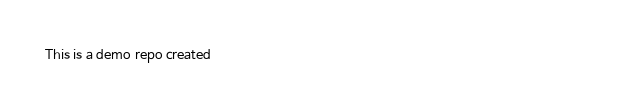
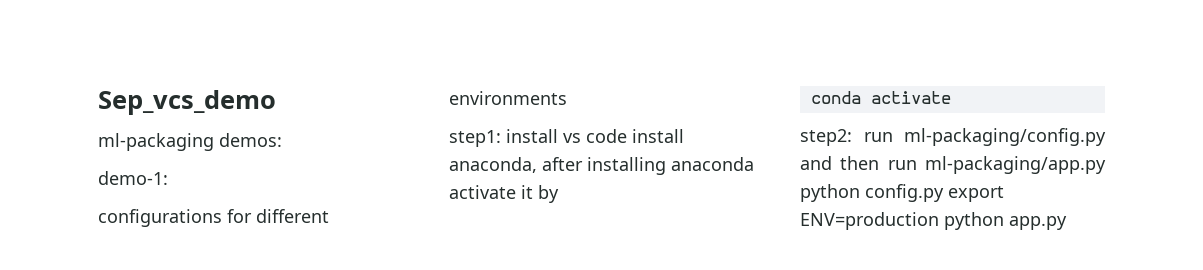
- This is a demo repo created
+ Sep_vcs_demo
+ ml-packaging demos:
+ demo-1:
+ configurations for different environments
+ step1: install vs code install anaconda, after installing anaconda activate it by
+ conda activate
+ step2: run ml-packaging/config.py and then run ml-packaging/app.py python config.py export ENV=production python app.py

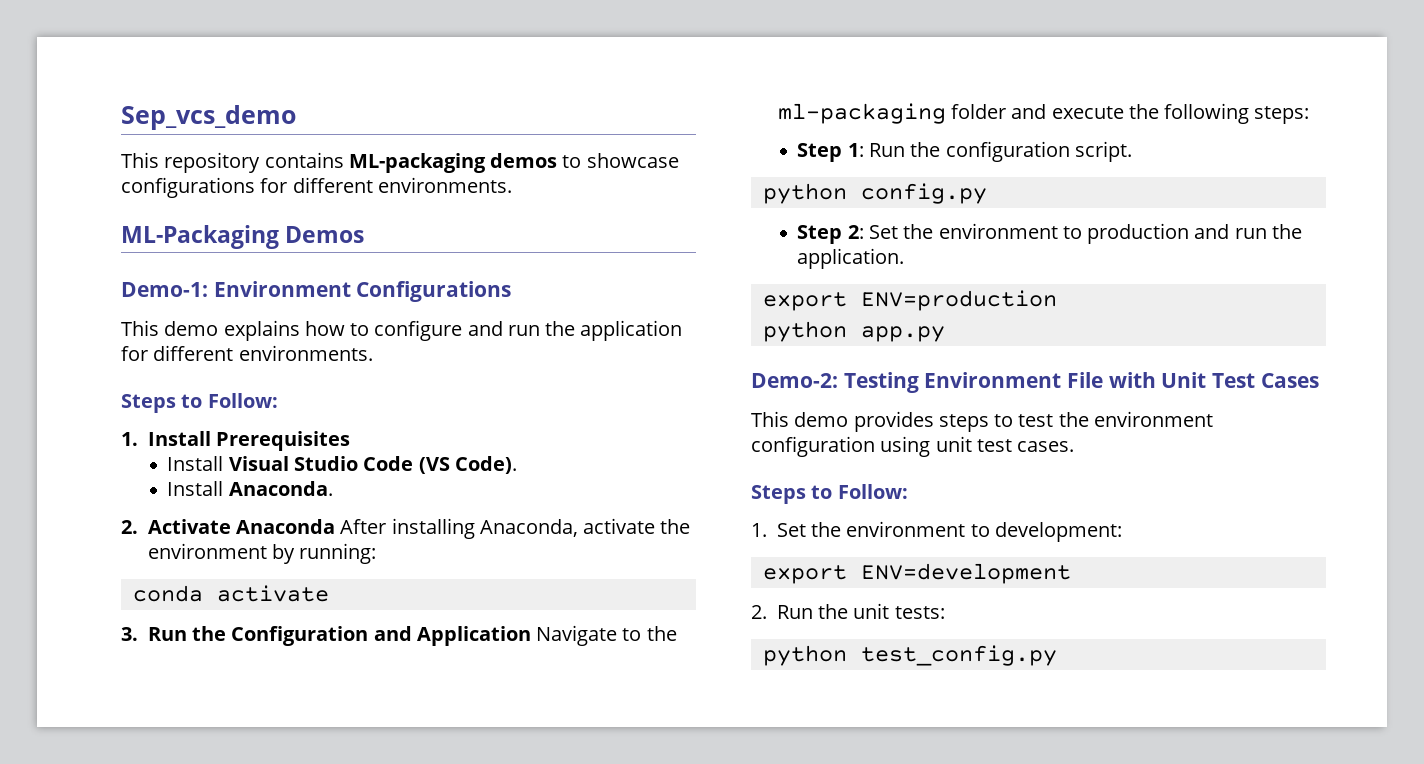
- ml-packaging demos:
- demo-1:
- configurations for different environments
- step1: install vs code install anaconda, after installing anaconda activate it by
+ This repository contains ML-packaging demos to showcase configurations for different environments.
+ ML-Packaging Demos
+ Demo-1: Environment Configurations
+ This demo explains how to configure and run the application for different environments.
+ Steps to Follow:
+ 1. Install Prerequisites
+ Install Visual Studio Code (VS Code).
+ Install Anaconda.
+ 2. Activate Anaconda After installing Anaconda, activate the environment by running:
- step2: run ml-packaging/config.py and then run ml-packaging/app.py python config.py export ENV=production python app.py
+ 3. Run the Configuration and Application Navigate to the ml-packaging folder and execute the following steps:
+ Step 1: Run the configuration script.
+ python config.py
+ Step 2: Set the environment to production and run the application.
+ export ENV=production
+ python app.py
+ Demo-2: Testing Environment File with Unit Test Cases
+ This demo provides steps to test the environment configuration using unit test cases.
+ Steps to Follow:
+ 1. Set the environment to development:
+ export ENV=development
+ 2. Run the unit tests:
+ python test_config.py

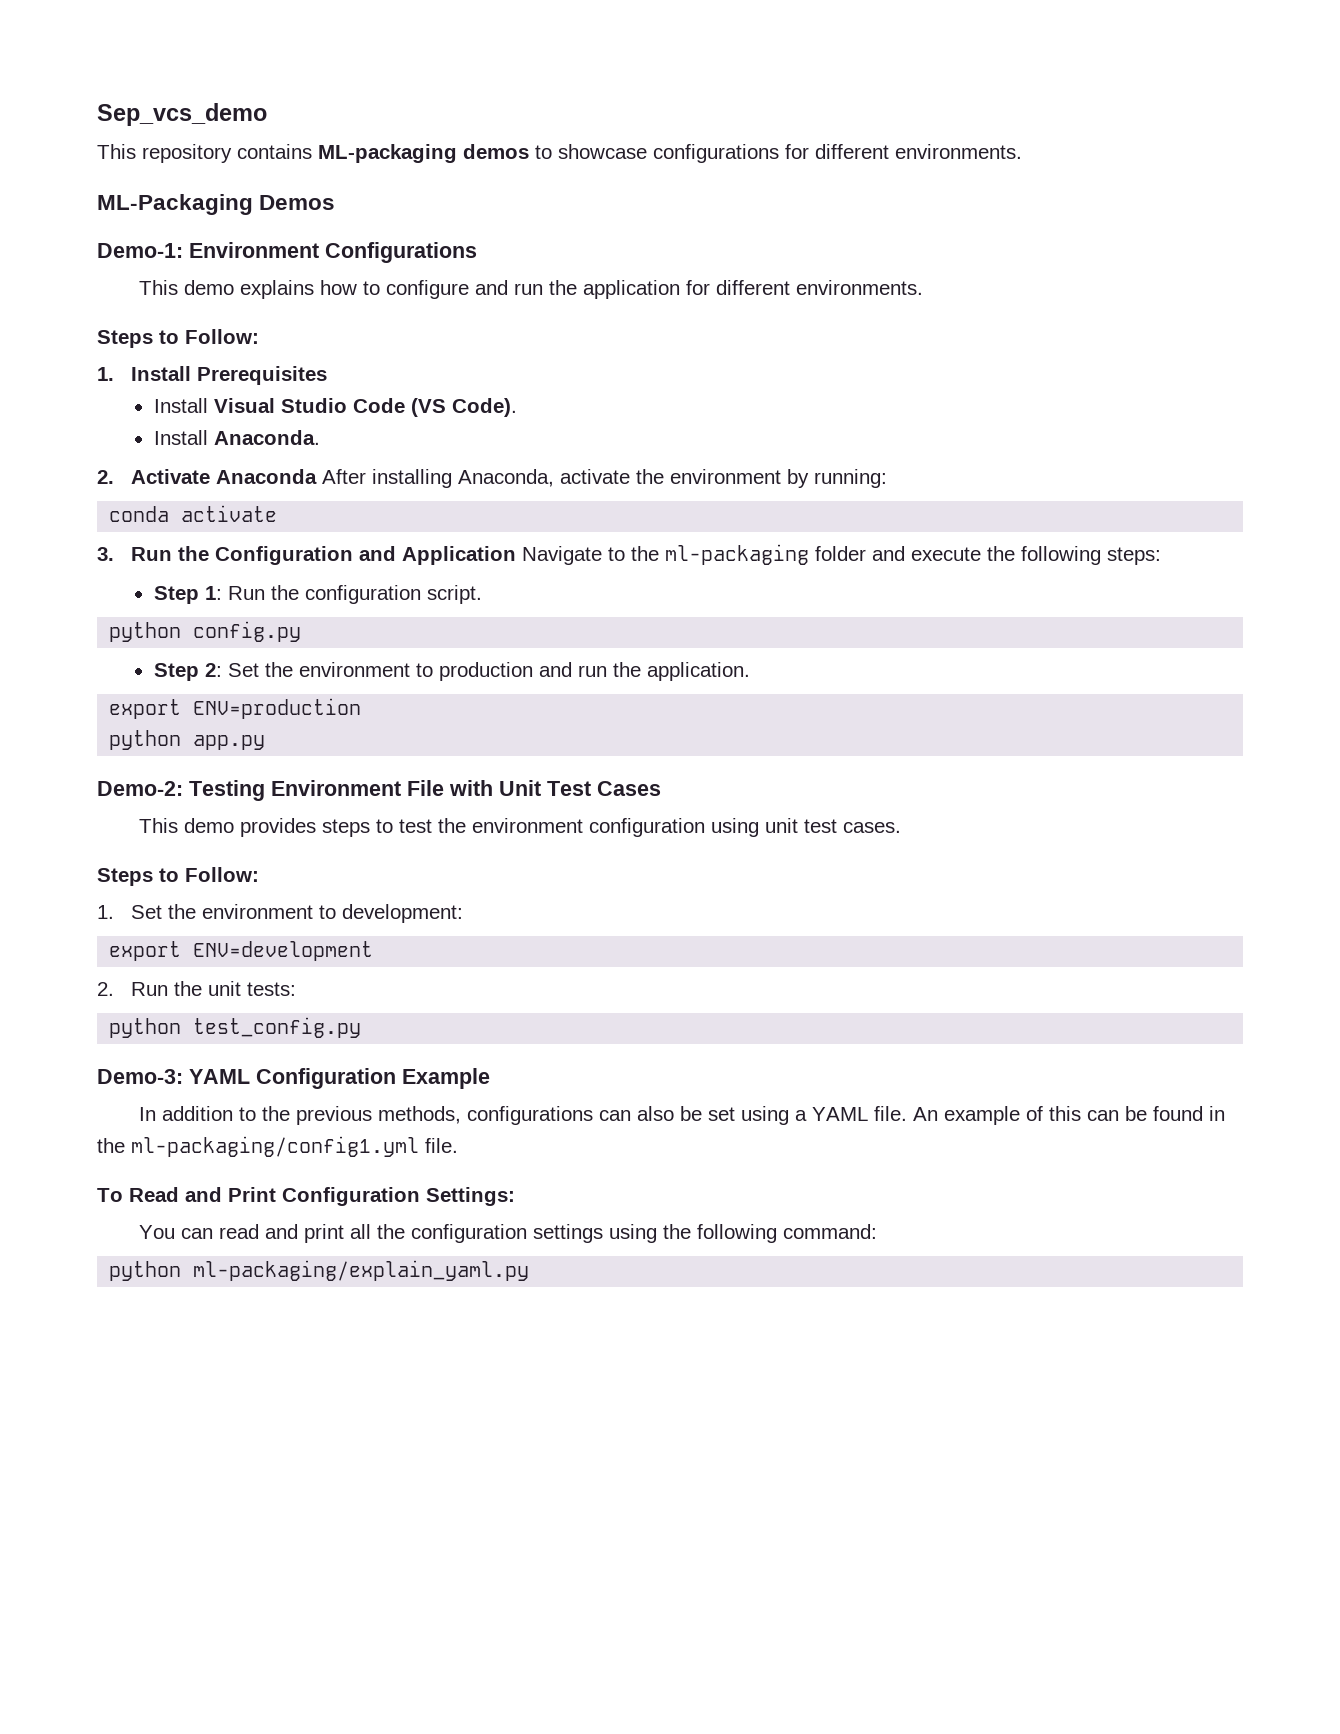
+ Demo-3: YAML Configuration Example
+ In addition to the previous methods, configurations can also be set using a YAML file. An example of this can be found in the ml-packaging/config1.yml file.
+ To Read and Print Configuration Settings:
+ You can read and print all the configuration settings using the following command:
+ python ml-packaging/explain_yaml.py

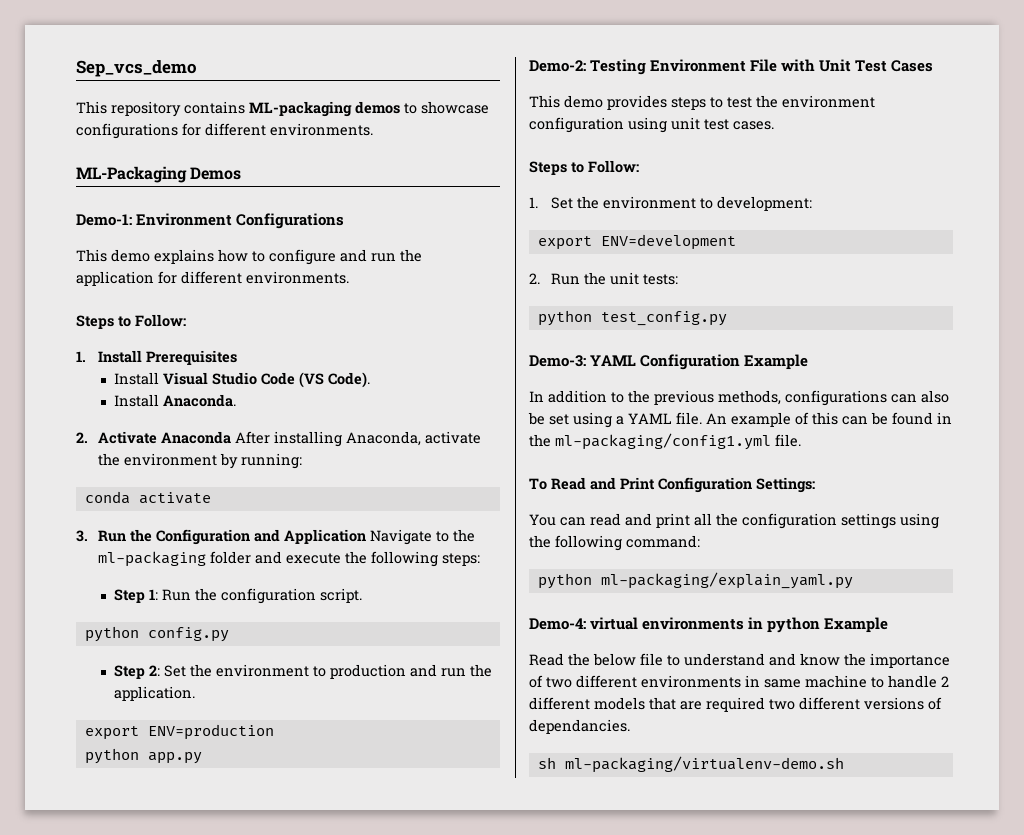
+ Demo-4: virtual environments in python Example
+ Read the below file to understand and know the importance of two different environments in same machine to handle 2 different models that are required two different versions of dependancies.
+ sh ml-packaging/virtualenv-demo.sh

